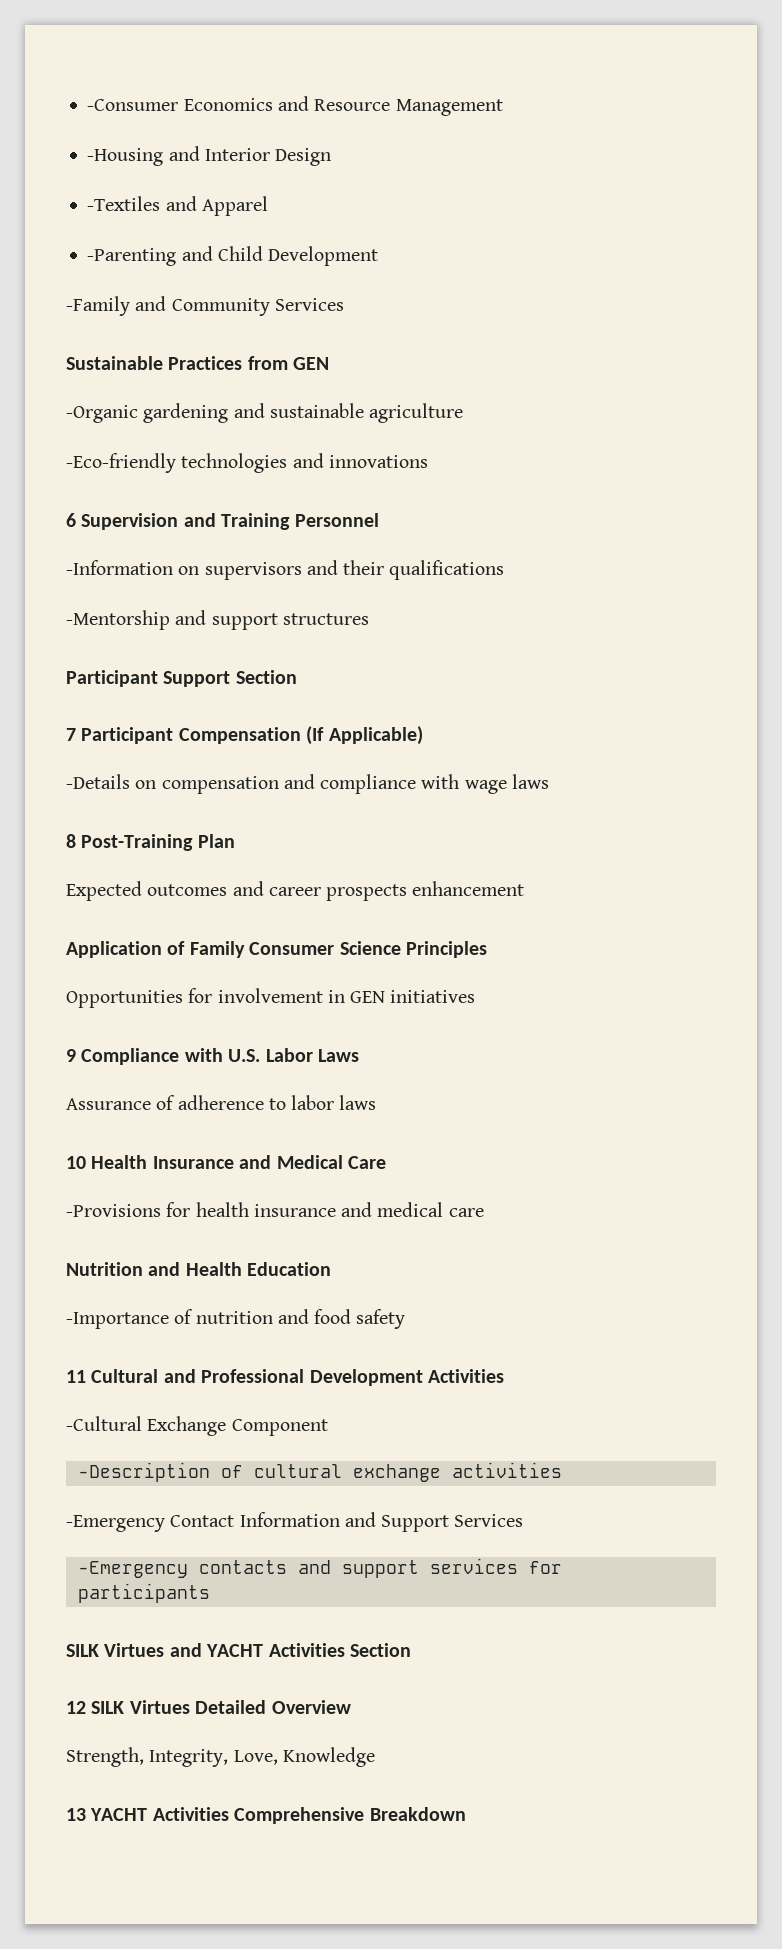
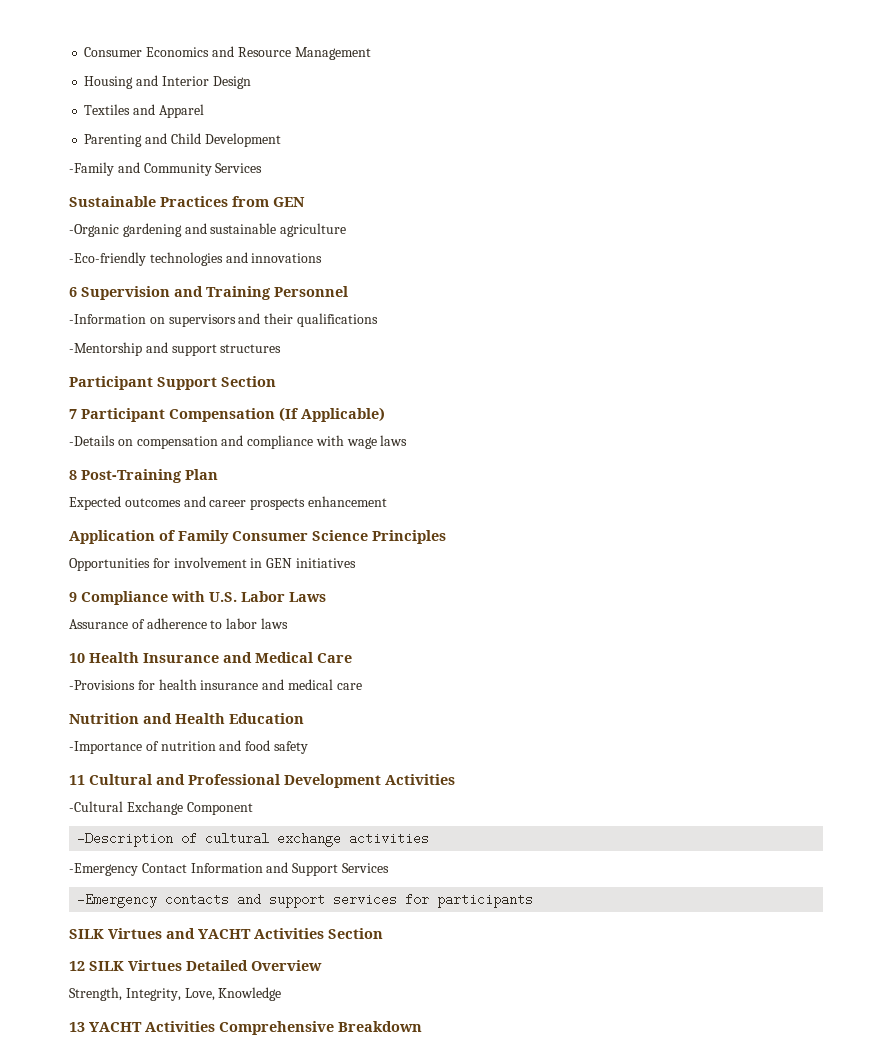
- -Consumer Economics and Resource Management
+ Consumer Economics and Resource Management
- -Housing and Interior Design
+ Housing and Interior Design
- -Textiles and Apparel
+ Textiles and Apparel
- -Parenting and Child Development
+ Parenting and Child Development

